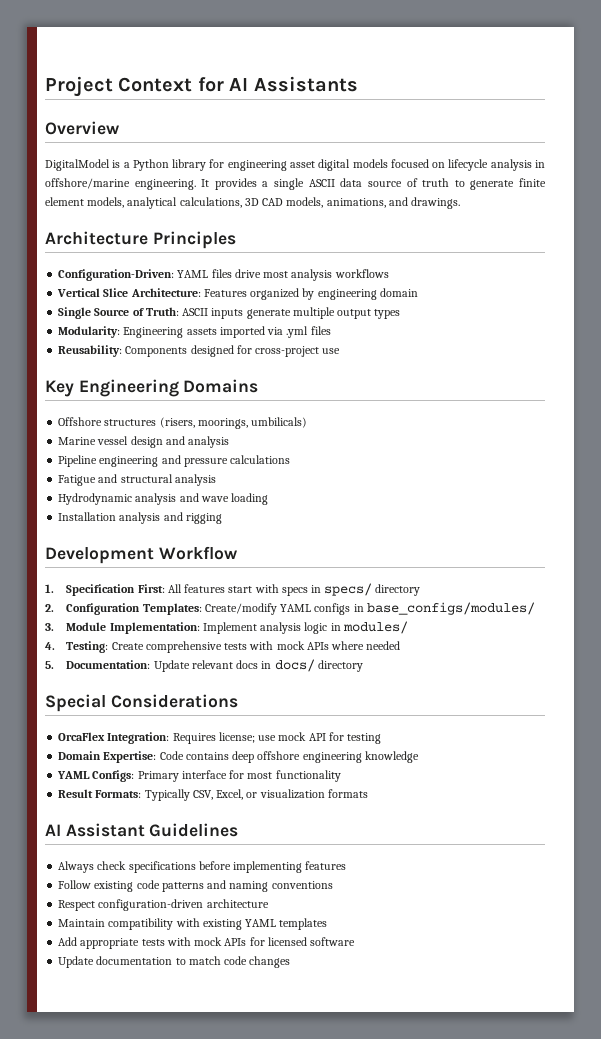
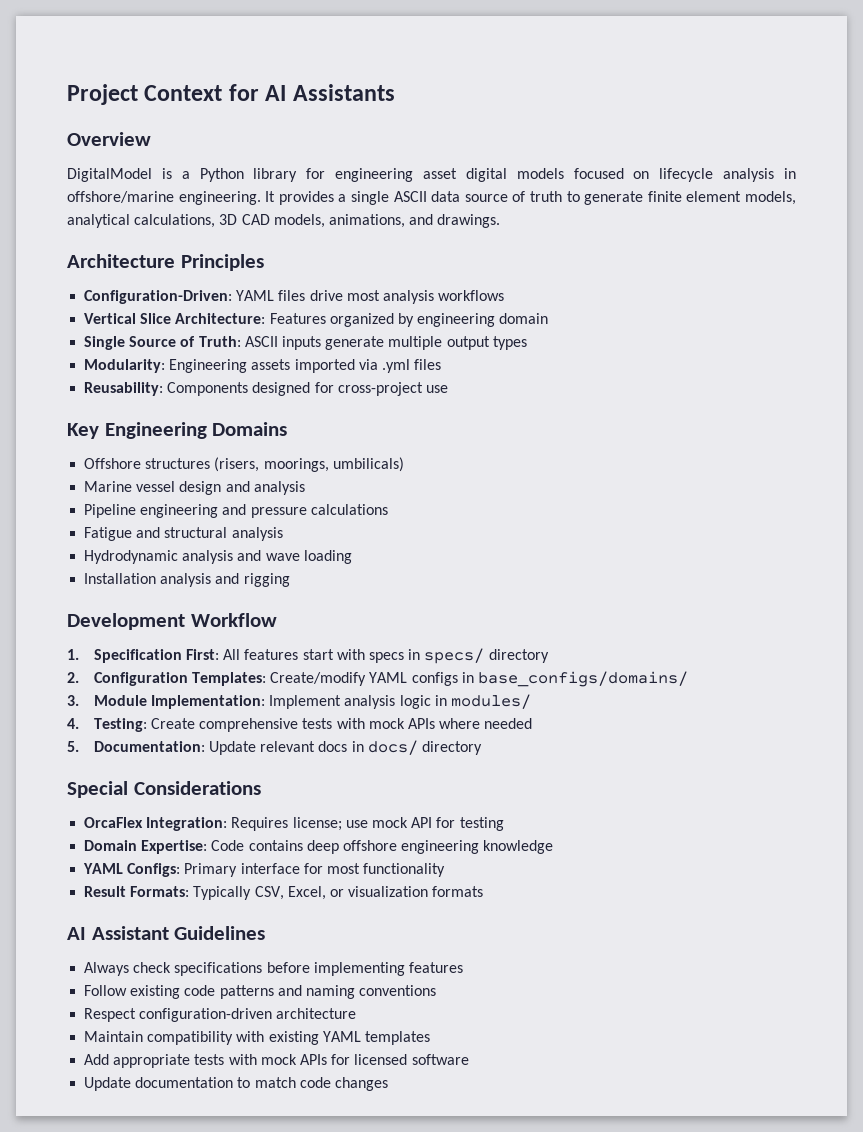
- 2. Configuration Templates: Create/modify YAML configs in base_configs/modules/
+ 2. Configuration Templates: Create/modify YAML configs in base_configs/domains/

